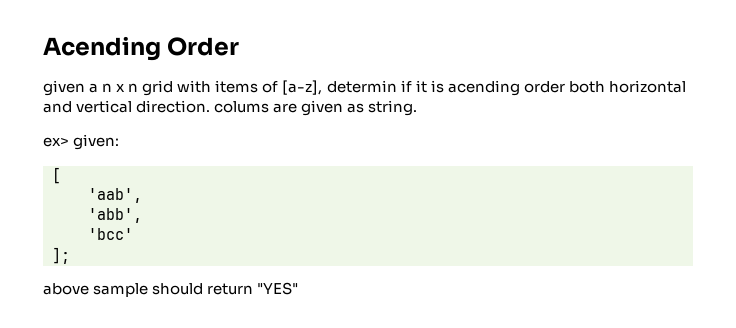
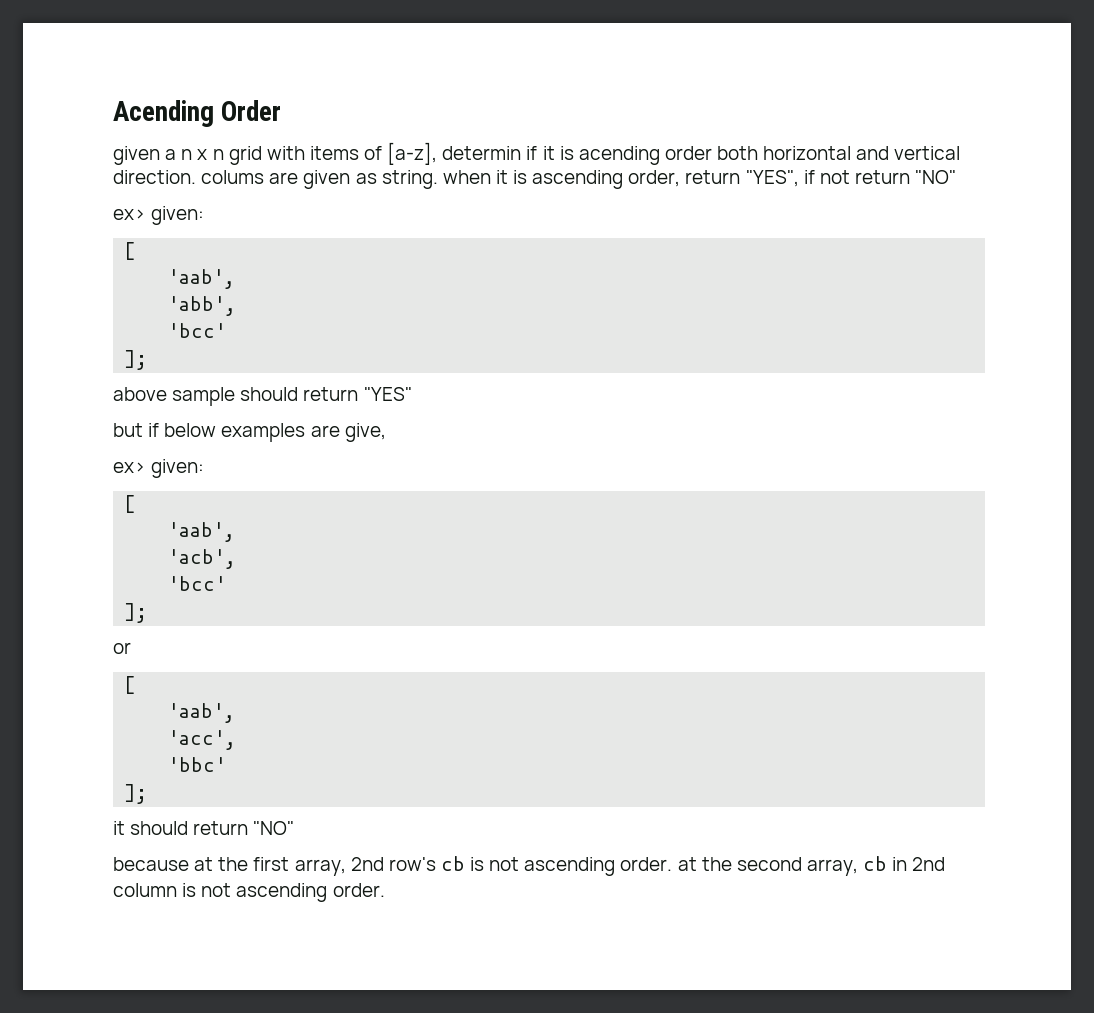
- given a n x n grid with items of [a-z], determin if it is acending order both horizontal and vertical direction. colums are given as string.
+ given a n x n grid with items of [a-z], determin if it is acending order both horizontal and vertical direction. colums are given as string. when it is ascending order, return "YES", if not return "NO"
+ but if below examples are give,
+ ex> given:
+ [
+ 'aab',
+ 'acb',
+ 'bcc'
+ ];
+ or
+ [
+ 'aab',
+ 'acc',
+ 'bbc'
+ ];
+ it should return "NO"
+ because at the first array, 2nd row's cb is not ascending order. at the second array, cb in 2nd column is not ascending order.

